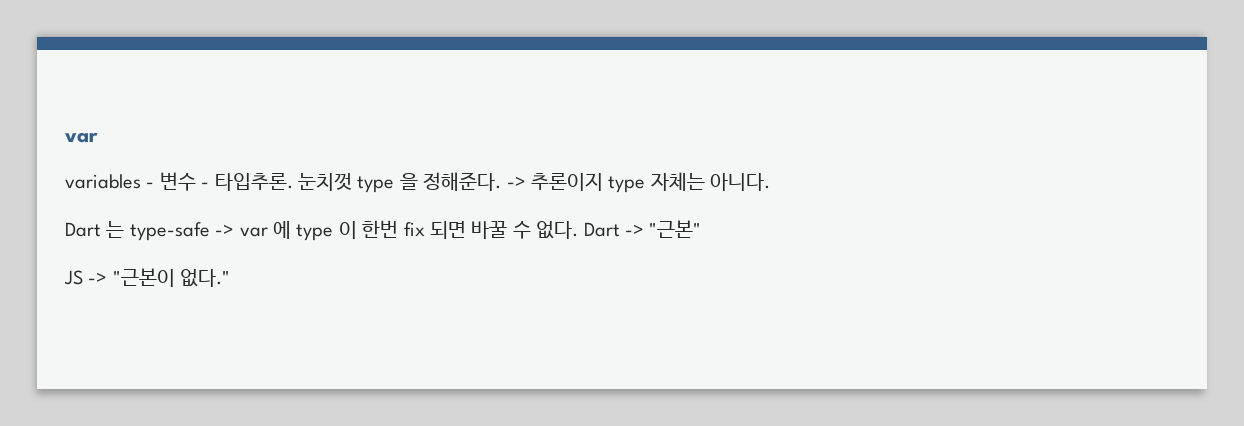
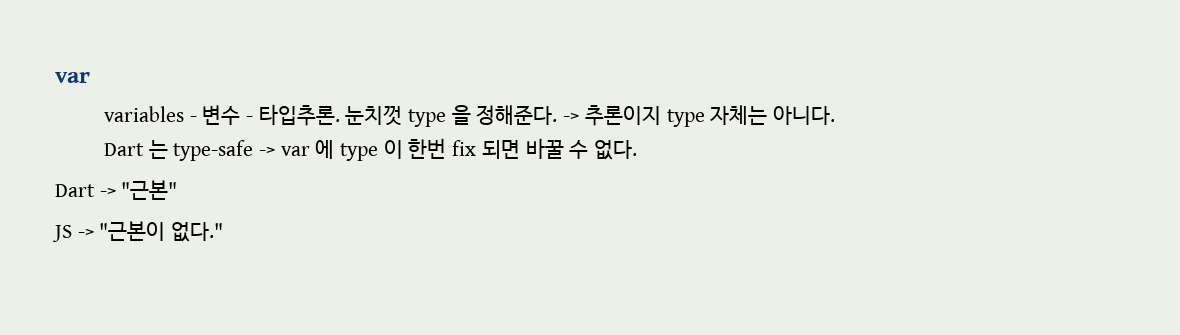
- Dart 는 type-safe -> var 에 type 이 한번 fix 되면 바꿀 수 없다. Dart -> "근본"
+ Dart 는 type-safe -> var 에 type 이 한번 fix 되면 바꿀 수 없다.
+ Dart -> "근본"

